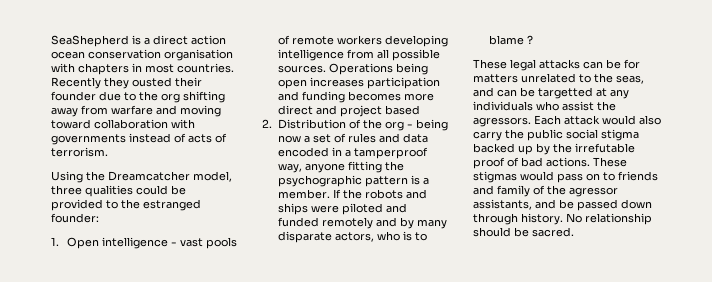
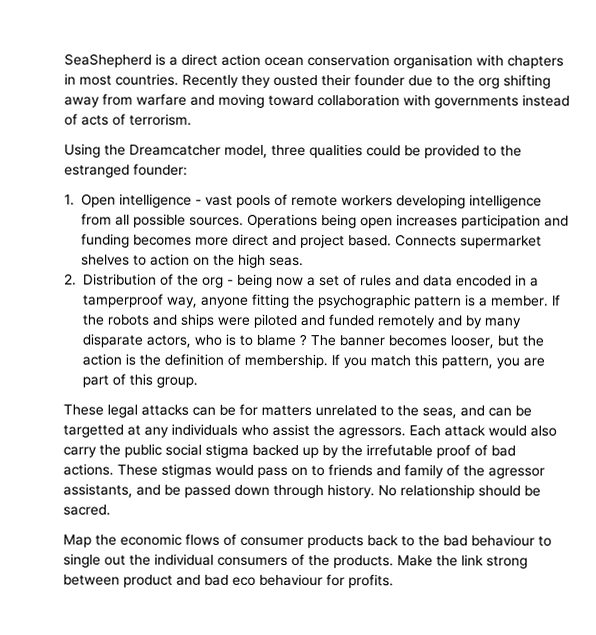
- Operations being open increases participation and funding becomes more direct and project based
+ Operations being open increases participation and funding becomes more direct and project based. Connects supermarket shelves to action on the high seas.
+ The banner becomes looser, but the action is the definition of membership. If you match this pattern, you are part of this group.
+ Map the economic flows of consumer products back to the bad behaviour to single out the individual consumers of the products. Make the link strong between product and bad eco behaviour for profits.

